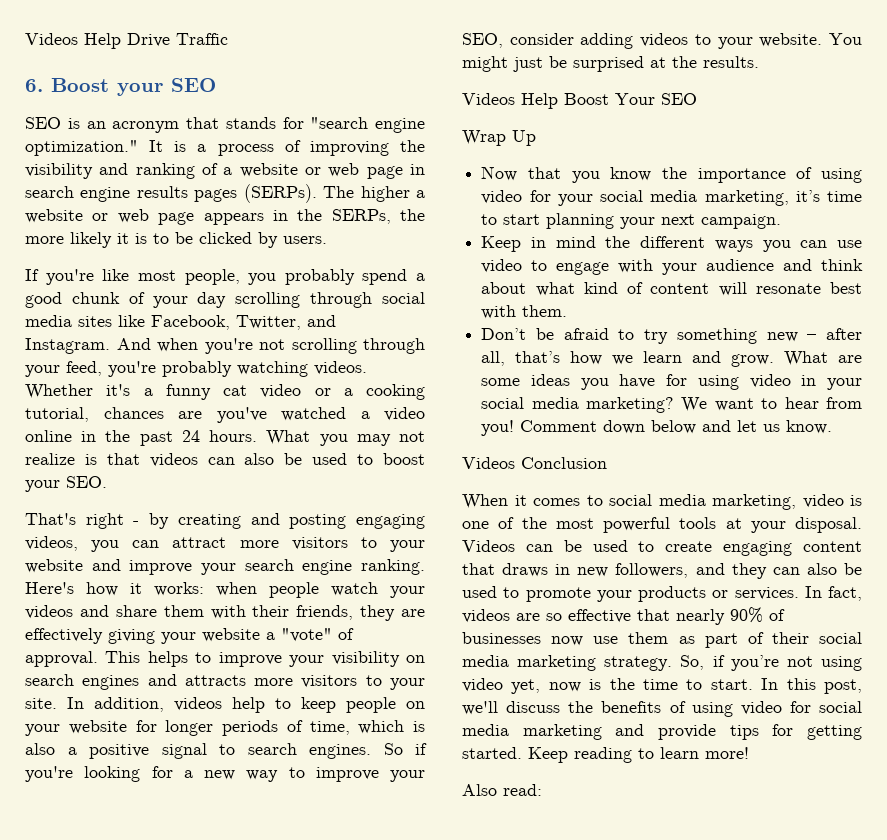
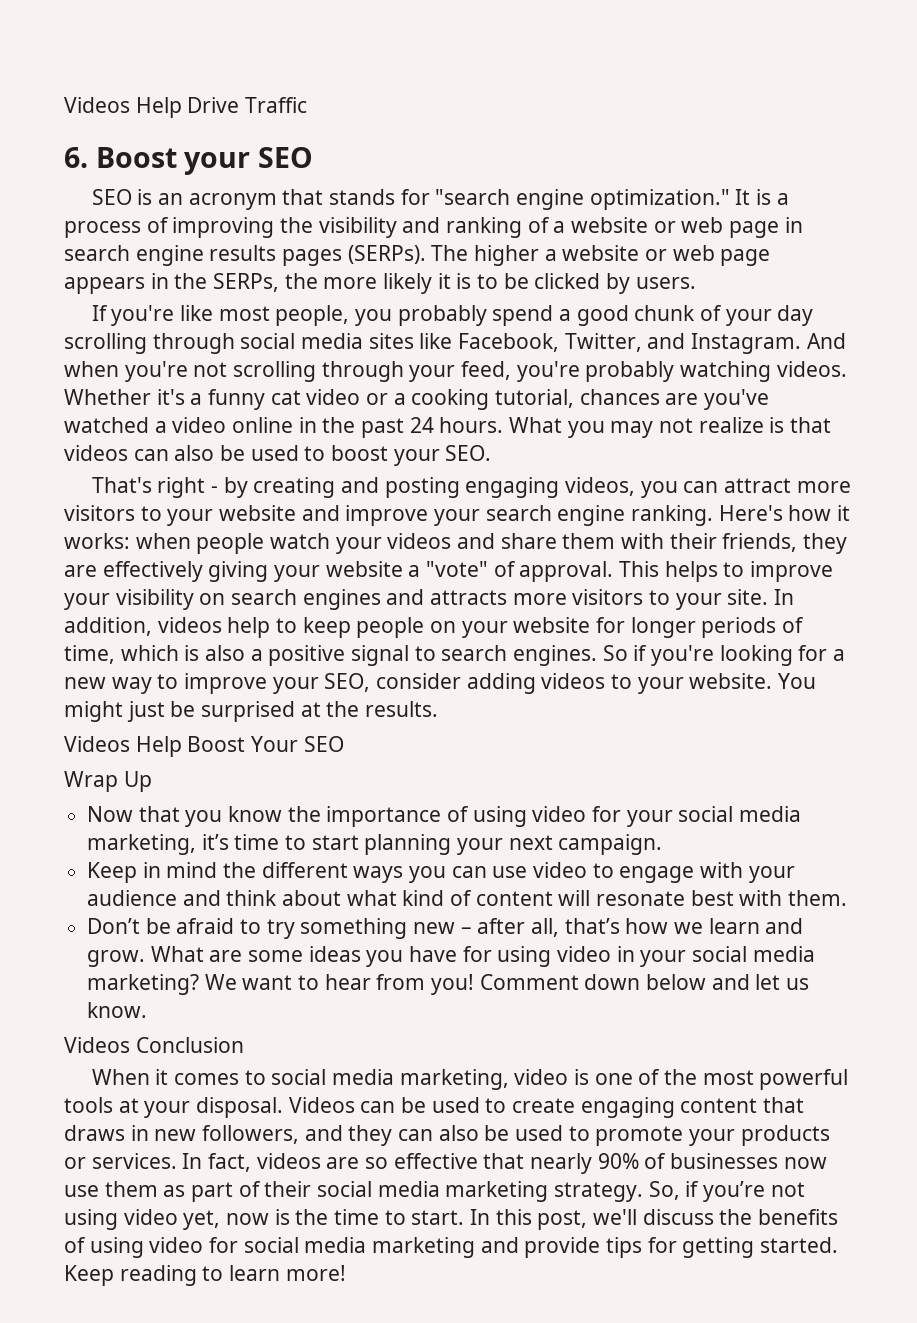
- Also read:

